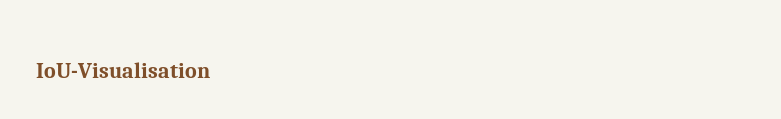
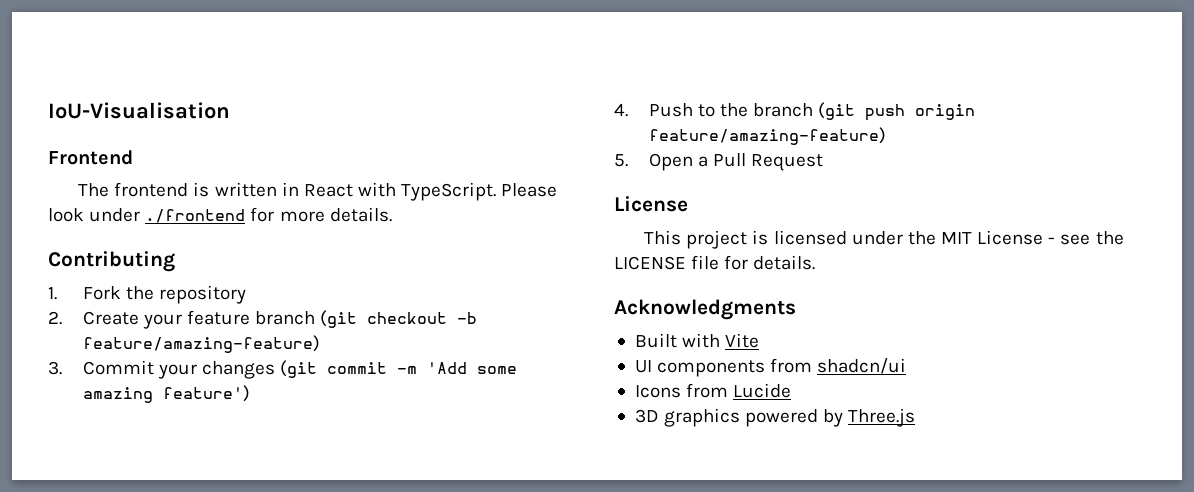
+ Frontend
+ The frontend is written in React with TypeScript. Please look under ./frontend for more details.
+ Contributing
+ 1. Fork the repository
+ 2. Create your feature branch (git checkout -b feature/amazing-feature)
+ 3. Commit your changes (git commit -m 'Add some amazing feature')
+ 4. Push to the branch (git push origin feature/amazing-feature)
+ 5. Open a Pull Request
+ License
+ This project is licensed under the MIT License - see the LICENSE file for details.
+ Acknowledgments
+ Built with Vite
+ UI components from shadcn/ui
+ Icons from Lucide
+ 3D graphics powered by Three.js

